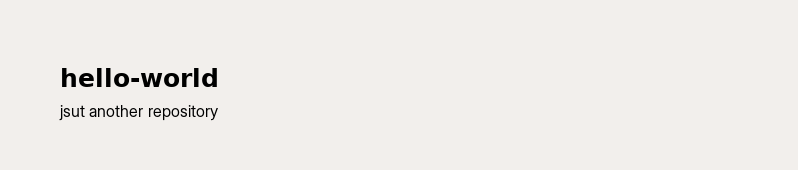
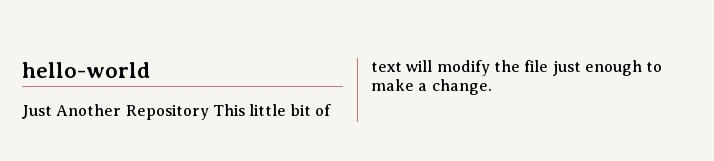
- jsut another repository
+ Just Another Repository This little bit of text will modify the file just enough to make a change.

